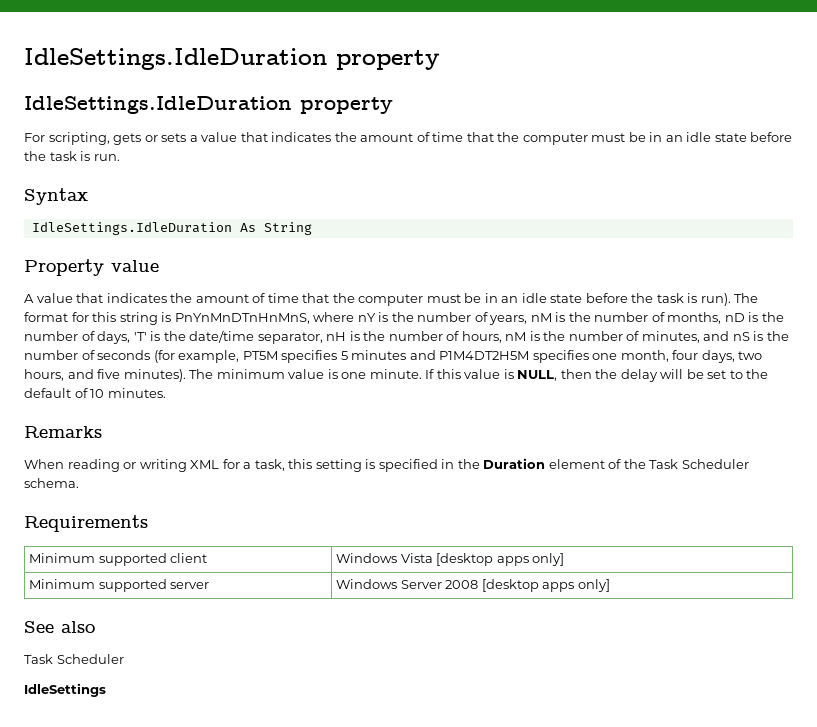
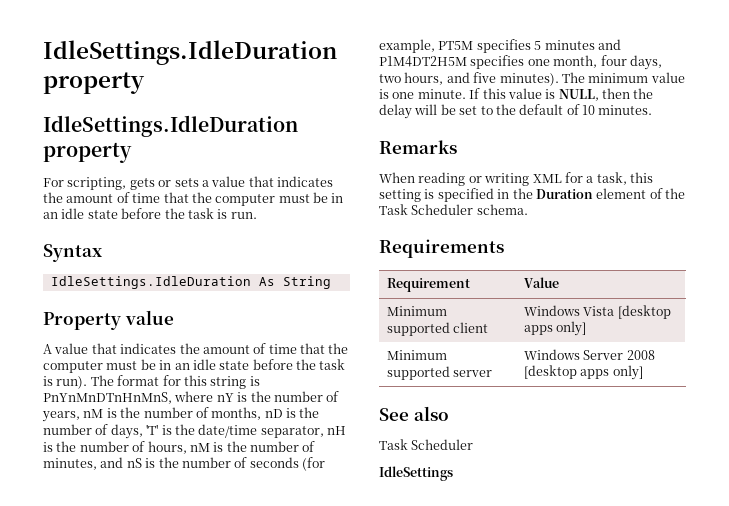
+ Requirement | Value

